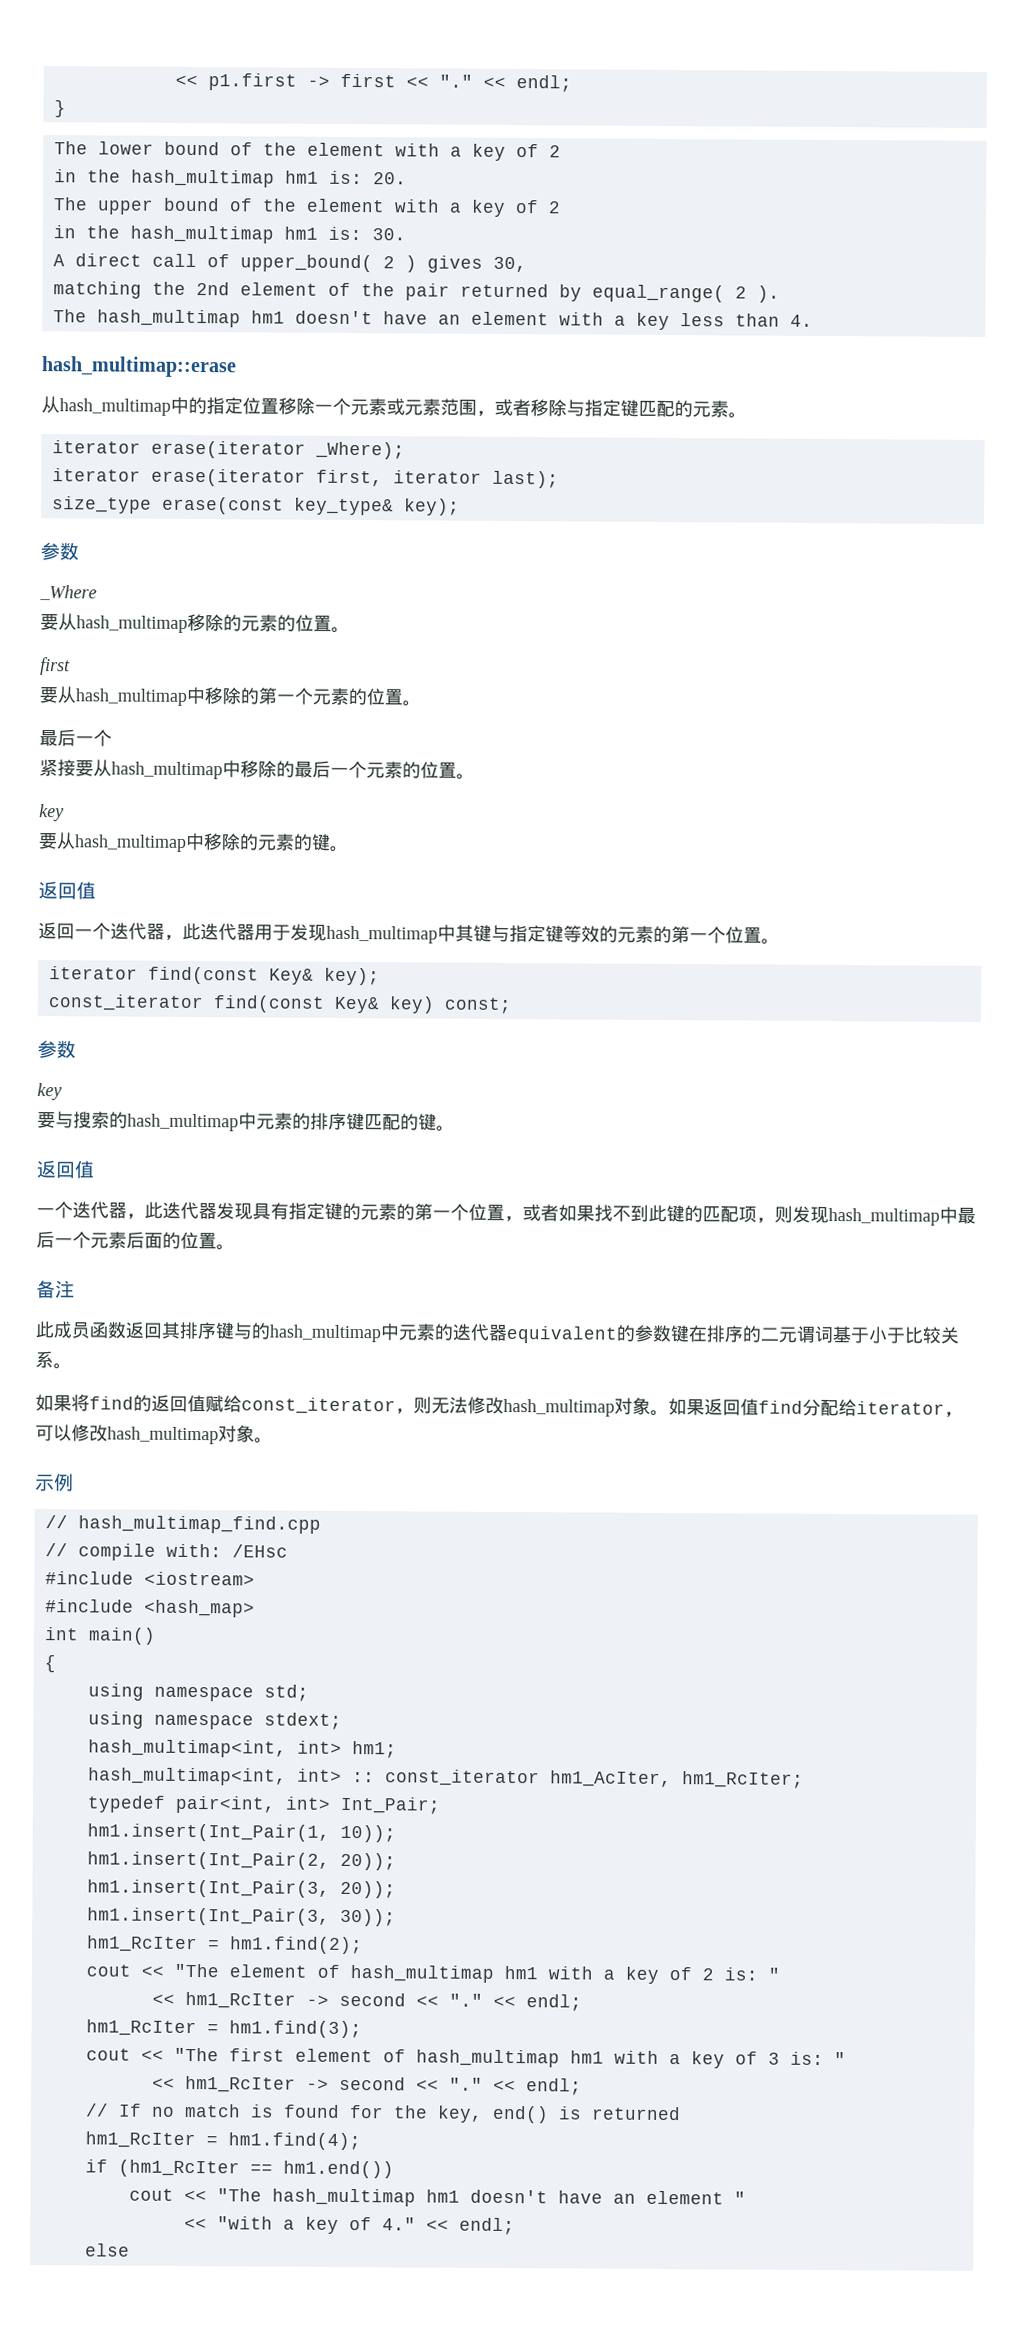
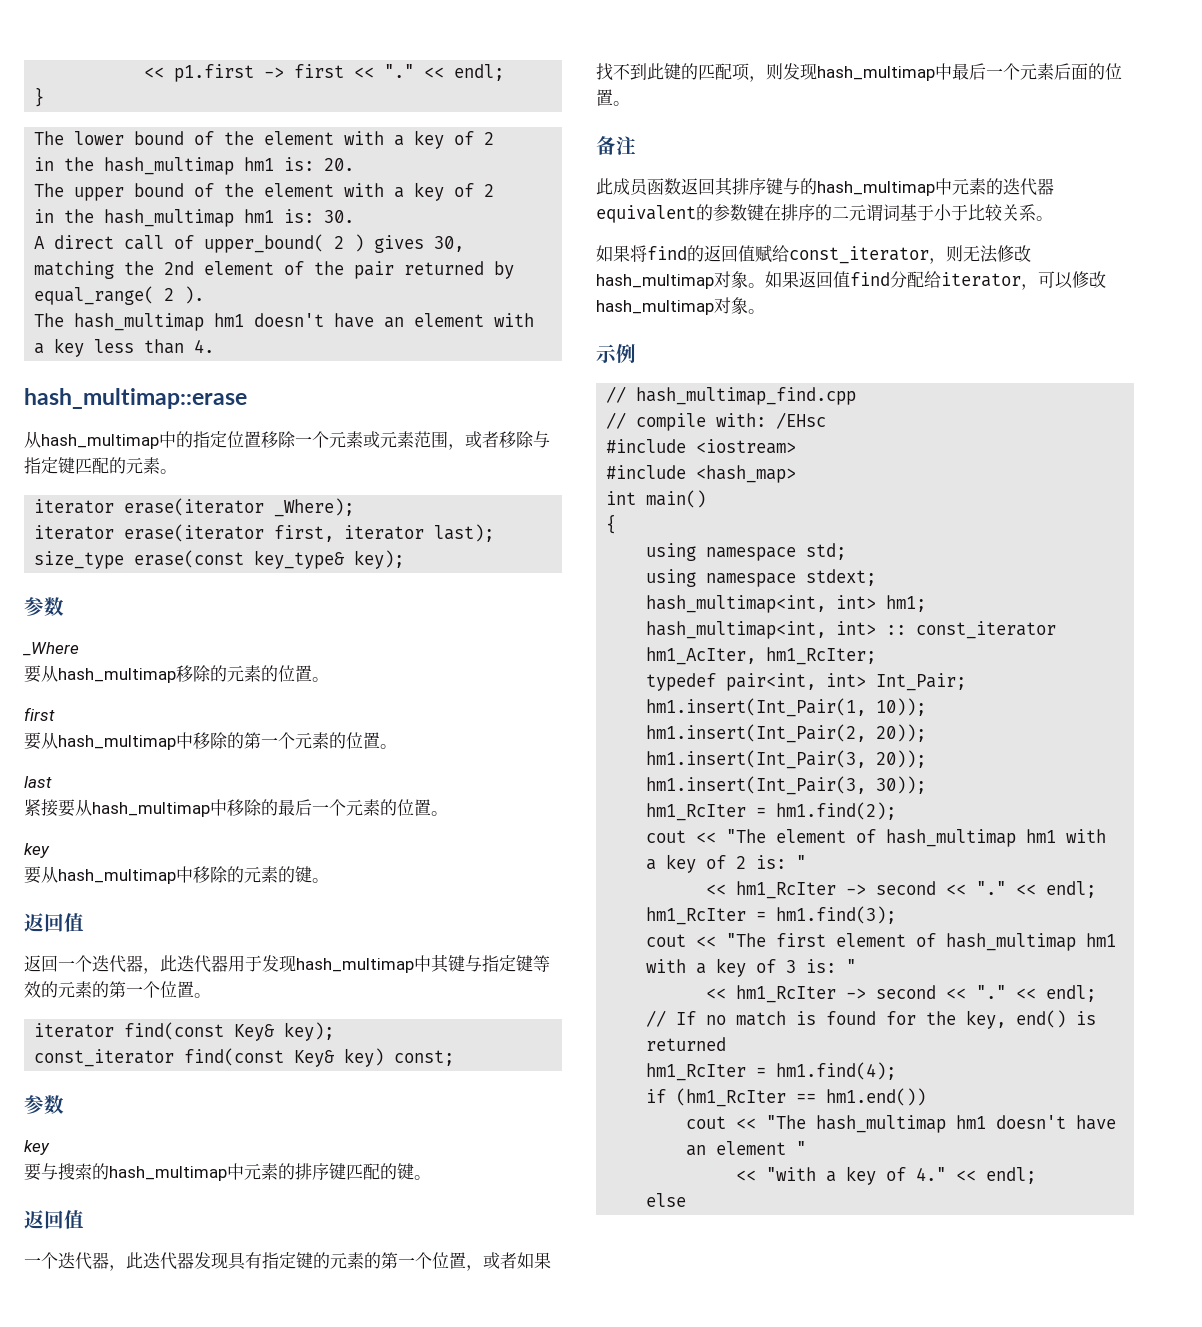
  要从hash_multimap中移除的第一个元素的位置。
- 最后一个
+ last

